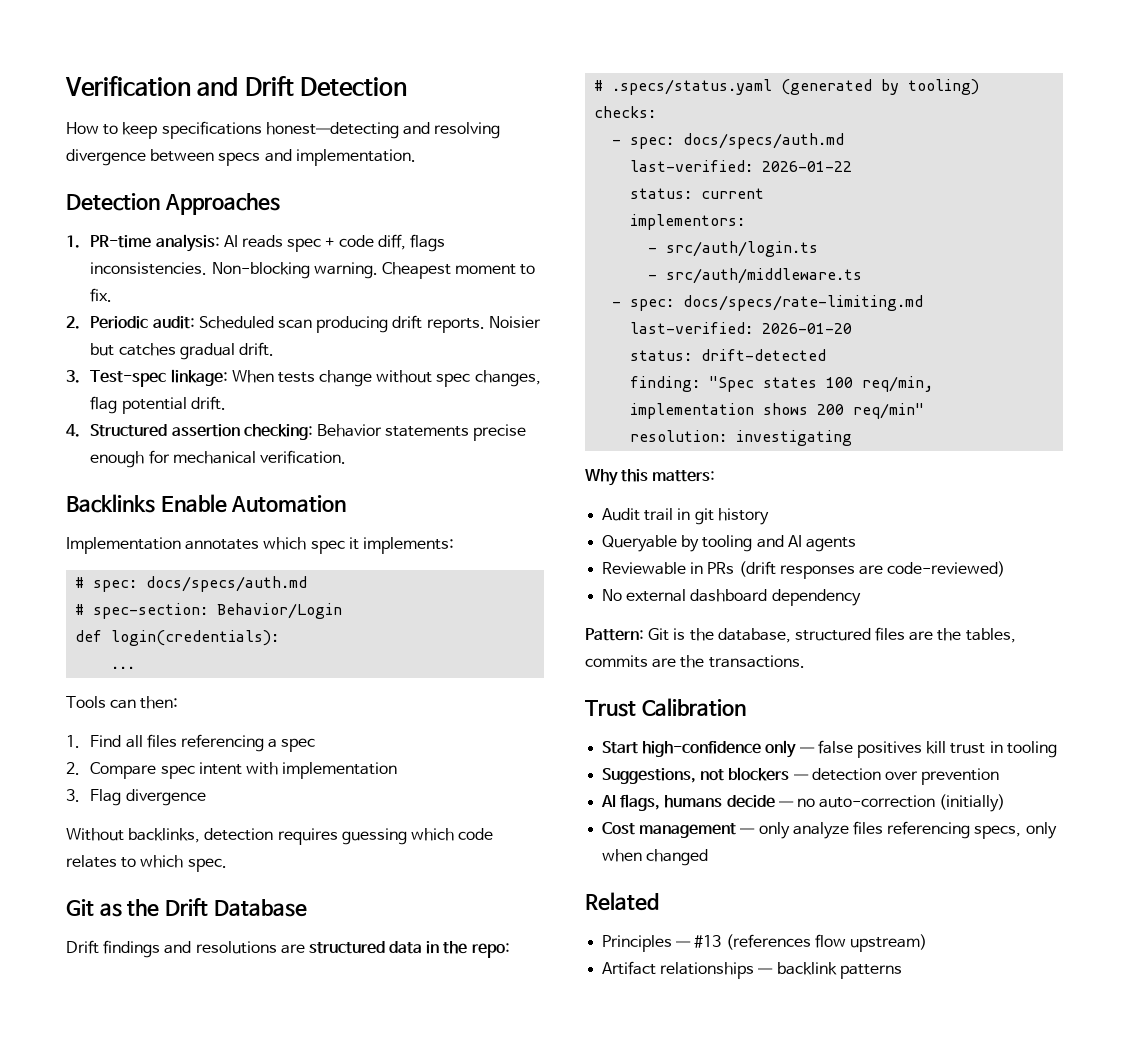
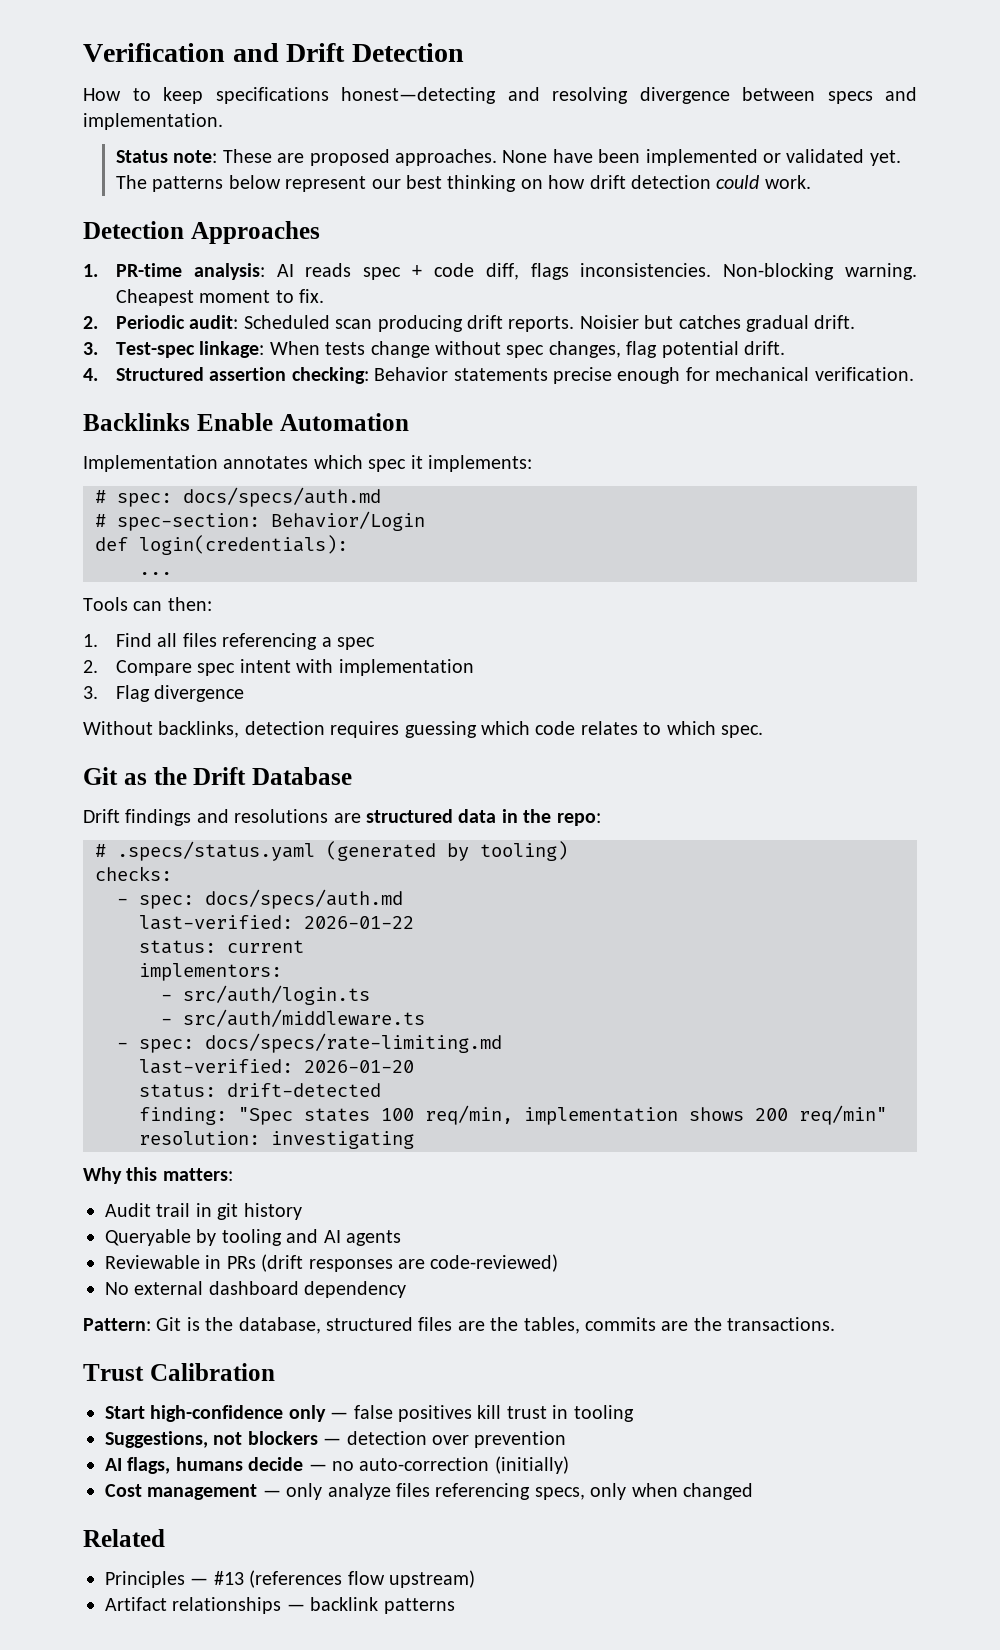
+ Status note: These are proposed approaches. None have been implemented or validated yet. The patterns below represent our best thinking on how drift detection could work.

